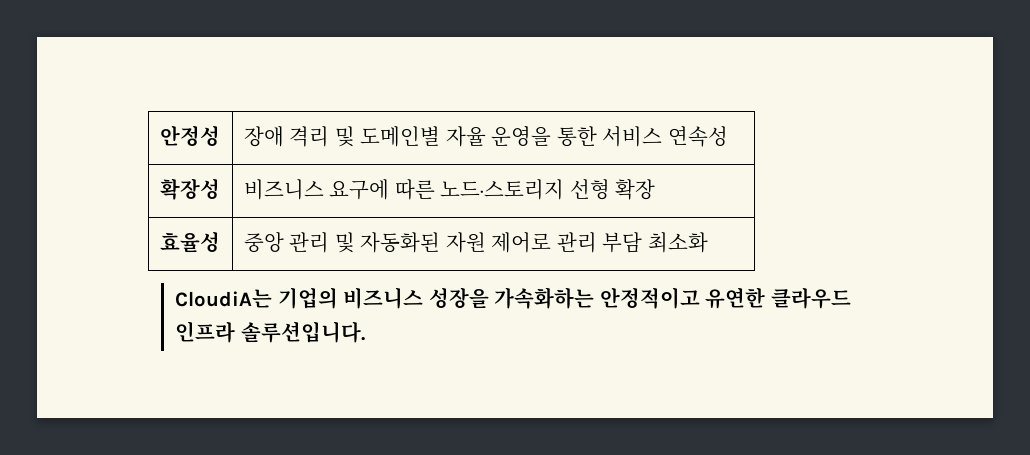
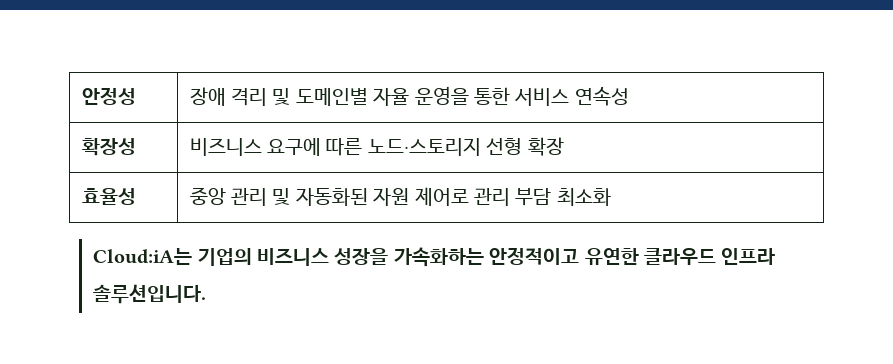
- CloudiA는 기업의 비즈니스 성장을 가속화하는 안정적이고 유연한 클라우드 인프라 솔루션입니다.
+ Cloud:iA는 기업의 비즈니스 성장을 가속화하는 안정적이고 유연한 클라우드 인프라 솔루션입니다.

